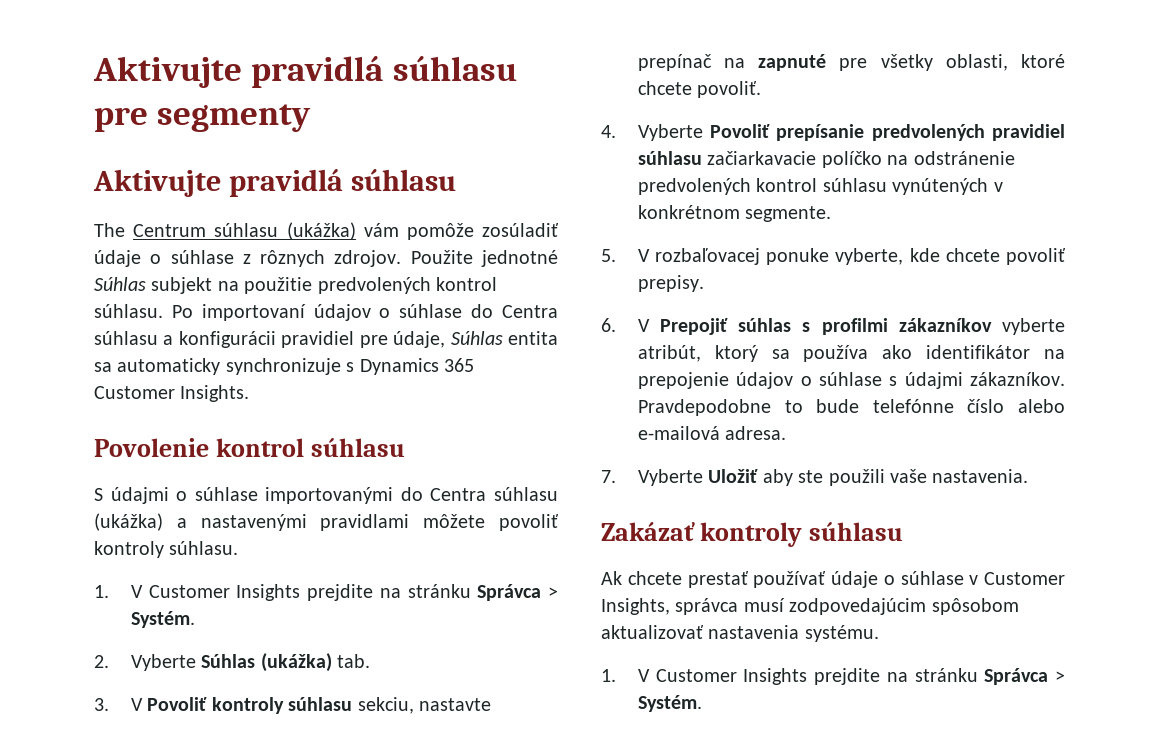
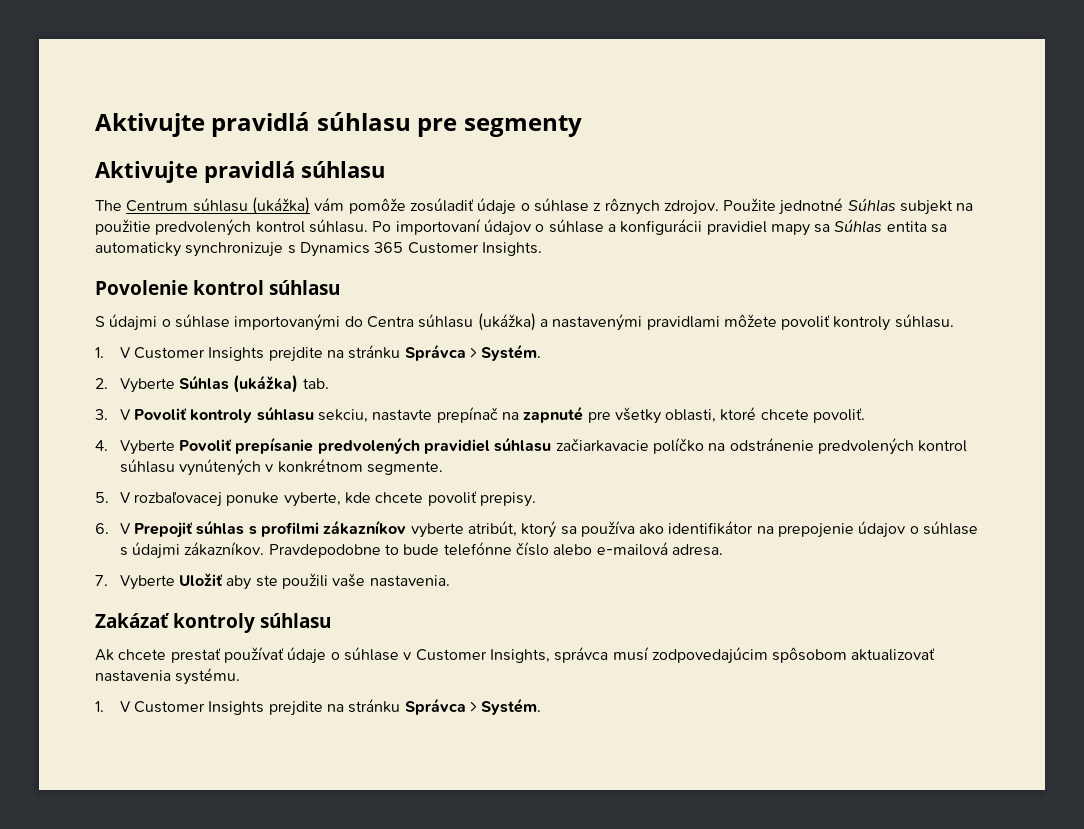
- Po importovaní údajov o súhlase do Centra súhlasu a konfigurácii pravidiel pre údaje, Súhlas entita sa automaticky synchronizuje s Dynamics 365 Customer Insights.
+ Po importovaní údajov o súhlase a konfigurácii pravidiel mapy sa Súhlas entita sa automaticky synchronizuje s Dynamics 365 Customer Insights.

